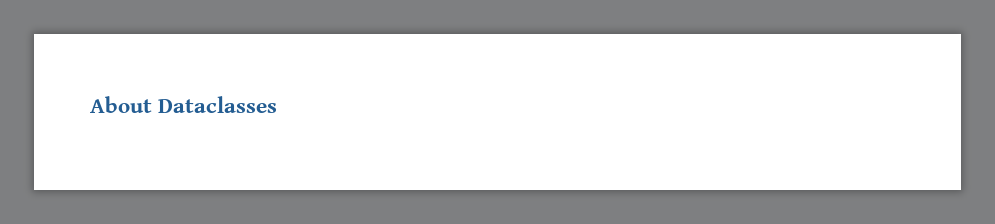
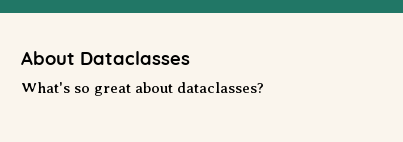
+ What's so great about dataclasses?

